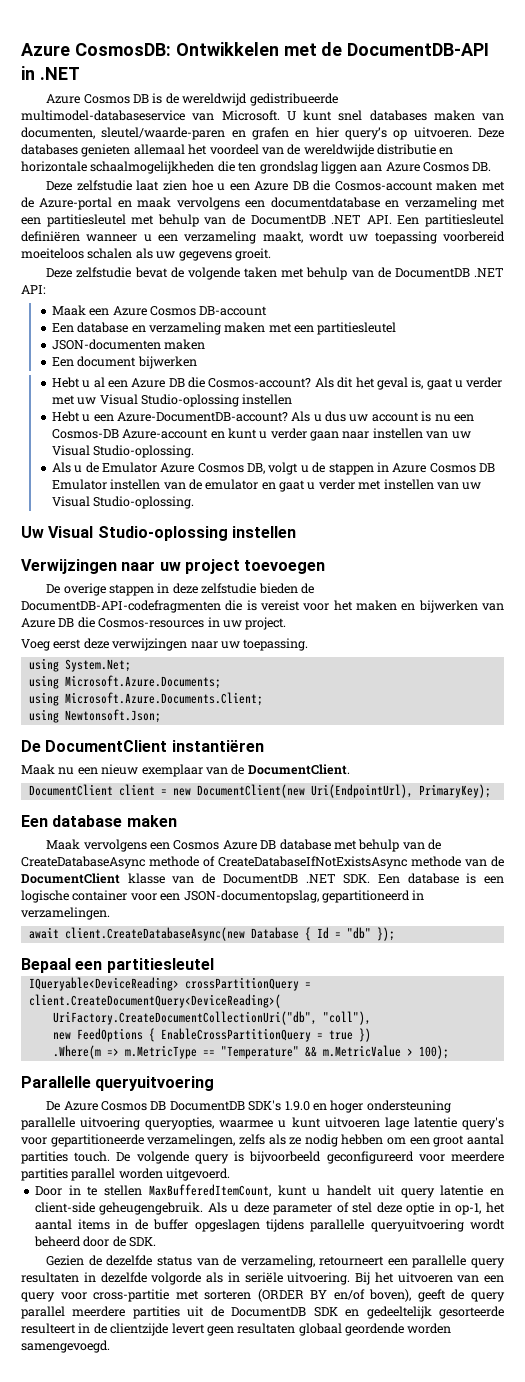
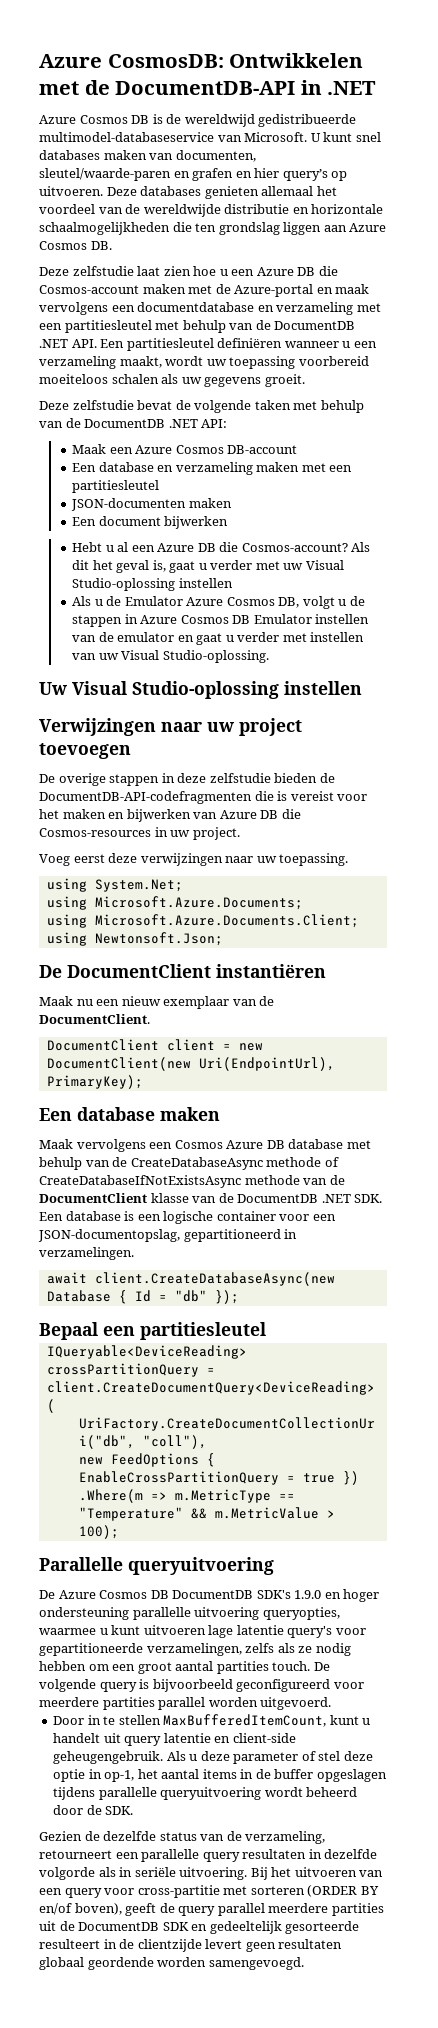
- Hebt u een Azure-DocumentDB-account? Als u dus uw account is nu een Cosmos-DB Azure-account en kunt u verder gaan naar instellen van uw Visual Studio-oplossing.

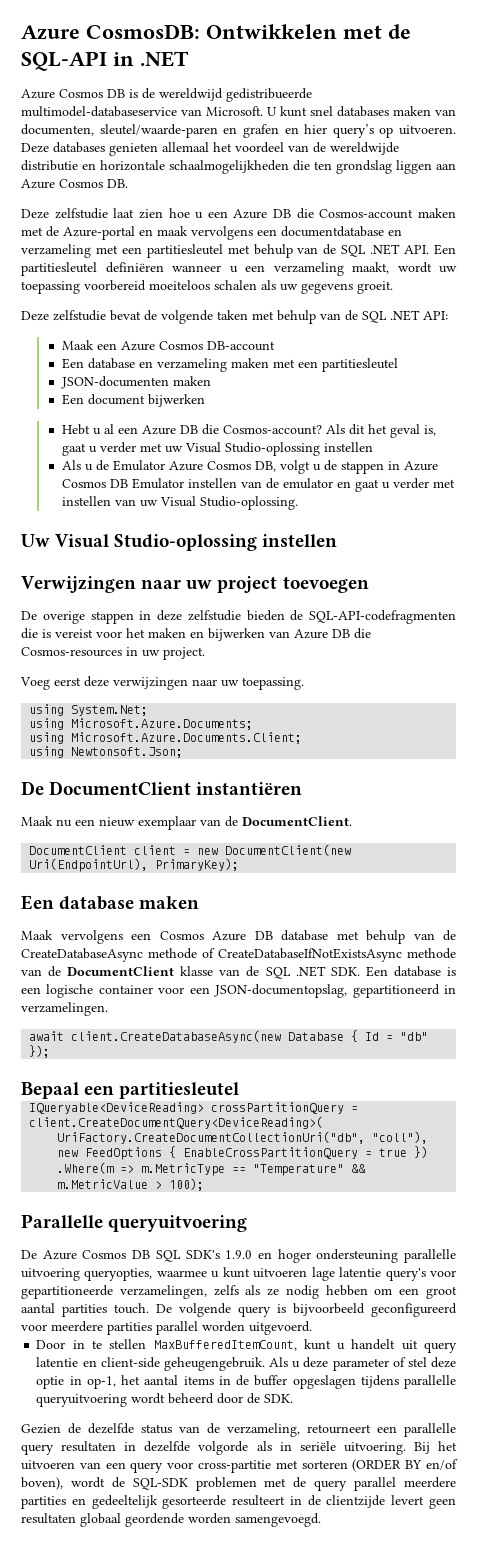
- Azure CosmosDB: Ontwikkelen met de DocumentDB-API in .NET
+ Azure CosmosDB: Ontwikkelen met de SQL-API in .NET
- Deze zelfstudie laat zien hoe u een Azure DB die Cosmos-account maken met de Azure-portal en maak vervolgens een documentdatabase en verzameling met een partitiesleutel met behulp van de DocumentDB .NET API. Een partitiesleutel definiëren wanneer u een verzameling maakt, wordt uw toepassing voorbereid moeiteloos schalen als uw gegevens groeit.
+ Deze zelfstudie laat zien hoe u een Azure DB die Cosmos-account maken met de Azure-portal en maak vervolgens een documentdatabase en verzameling met een partitiesleutel met behulp van de SQL .NET API. Een partitiesleutel definiëren wanneer u een verzameling maakt, wordt uw toepassing voorbereid moeiteloos schalen als uw gegevens groeit.
- Deze zelfstudie bevat de volgende taken met behulp van de DocumentDB .NET API:
+ Deze zelfstudie bevat de volgende taken met behulp van de SQL .NET API:
- De overige stappen in deze zelfstudie bieden de DocumentDB-API-codefragmenten die is vereist voor het maken en bijwerken van Azure DB die Cosmos-resources in uw project.
+ De overige stappen in deze zelfstudie bieden de SQL-API-codefragmenten die is vereist voor het maken en bijwerken van Azure DB die Cosmos-resources in uw project.
- Maak vervolgens een Cosmos Azure DB database met behulp van de CreateDatabaseAsync methode of CreateDatabaseIfNotExistsAsync methode van de DocumentClient klasse van de DocumentDB .NET SDK. Een database is een logische container voor een JSON-documentopslag, gepartitioneerd in verzamelingen.
+ Maak vervolgens een Cosmos Azure DB database met behulp van de CreateDatabaseAsync methode of CreateDatabaseIfNotExistsAsync methode van de DocumentClient klasse van de SQL .NET SDK. Een database is een logische container voor een JSON-documentopslag, gepartitioneerd in verzamelingen.
- De Azure Cosmos DB DocumentDB SDK's 1.9.0 en hoger ondersteuning parallelle uitvoering queryopties, waarmee u kunt uitvoeren lage latentie query's voor gepartitioneerde verzamelingen, zelfs als ze nodig hebben om een groot aantal partities touch.
+ De Azure Cosmos DB SQL SDK's 1.9.0 en hoger ondersteuning parallelle uitvoering queryopties, waarmee u kunt uitvoeren lage latentie query's voor gepartitioneerde verzamelingen, zelfs als ze nodig hebben om een groot aantal partities touch.
- Bij het uitvoeren van een query voor cross-partitie met sorteren (ORDER BY en/of boven), geeft de query parallel meerdere partities uit de DocumentDB SDK en gedeeltelijk gesorteerde resulteert in de clientzijde levert geen resultaten globaal geordende worden samengevoegd.
+ Bij het uitvoeren van een query voor cross-partitie met sorteren (ORDER BY en/of boven), wordt de SQL-SDK problemen met de query parallel meerdere partities en gedeeltelijk gesorteerde resulteert in de clientzijde levert geen resultaten globaal geordende worden samengevoegd.

